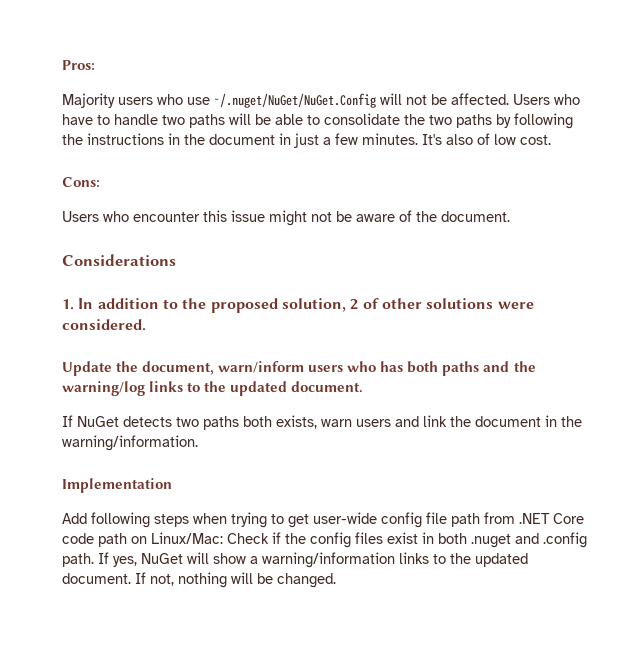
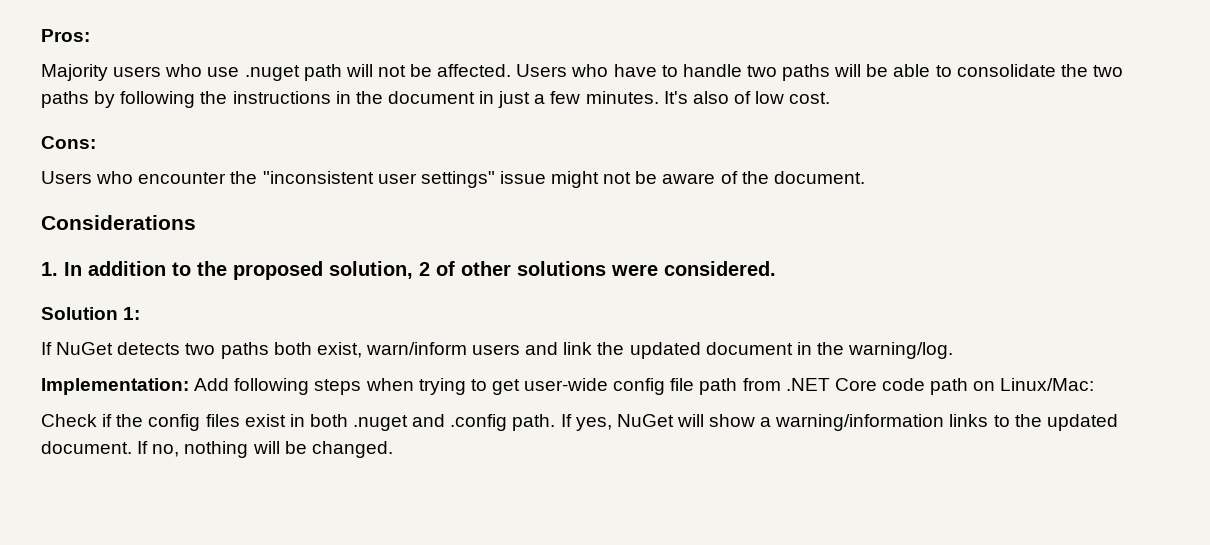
- Majority users who use ~/.nuget/NuGet/NuGet.Config will not be affected.
+ Majority users who use .nuget path will not be affected.
- Users who encounter this issue might not be aware of the document.
+ Users who encounter the "inconsistent user settings" issue might not be aware of the document.
- Update the document, warn/inform users who has both paths and the warning/log links to the updated document.
+ Solution 1:
- If NuGet detects two paths both exists, warn users and link the document in the warning/information.
- Implementation
- Add following steps when trying to get user-wide config file path from .NET Core code path on Linux/Mac: Check if the config files exist in both .nuget and .config path.
+ If NuGet detects two paths both exist, warn/inform users and link the updated document in the warning/log.
+ Implementation: Add following steps when trying to get user-wide config file path from .NET Core code path on Linux/Mac:
+ Check if the config files exist in both .nuget and .config path.
- If not, nothing will be changed.
+ If no, nothing will be changed.

